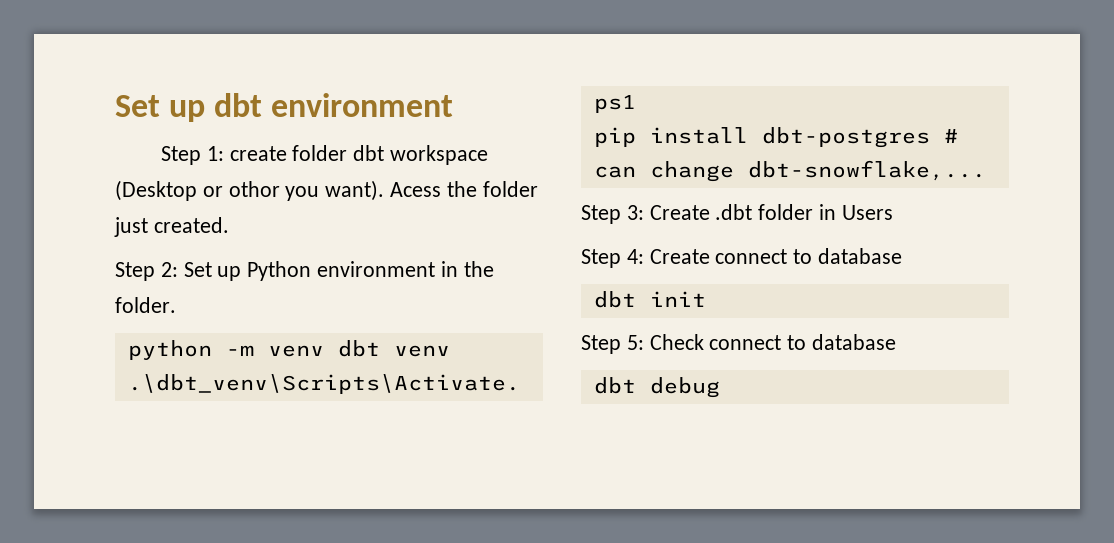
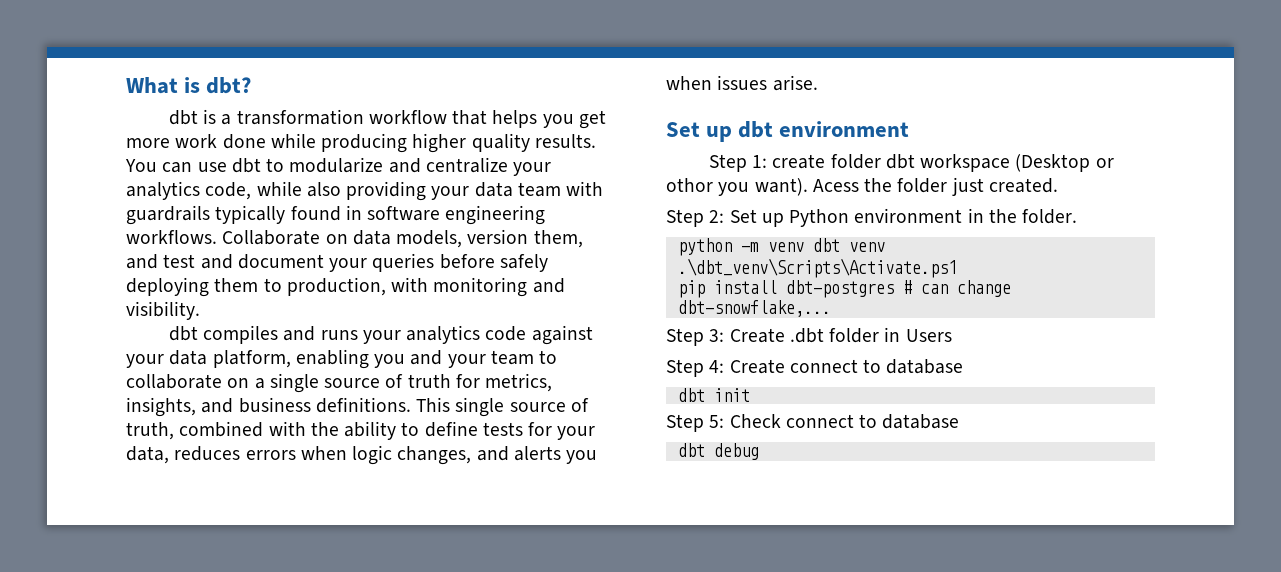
+ What is dbt?
+ dbt is a transformation workflow that helps you get more work done while producing higher quality results. You can use dbt to modularize and centralize your analytics code, while also providing your data team with guardrails typically found in software engineering workflows. Collaborate on data models, version them, and test and document your queries before safely deploying them to production, with monitoring and visibility.
+ dbt compiles and runs your analytics code against your data platform, enabling you and your team to collaborate on a single source of truth for metrics, insights, and business definitions. This single source of truth, combined with the ability to define tests for your data, reduces errors when logic changes, and alerts you when issues arise.

